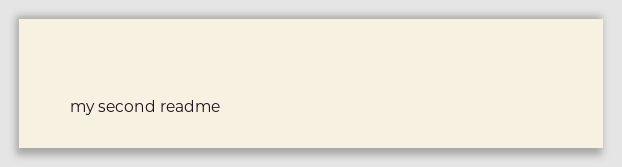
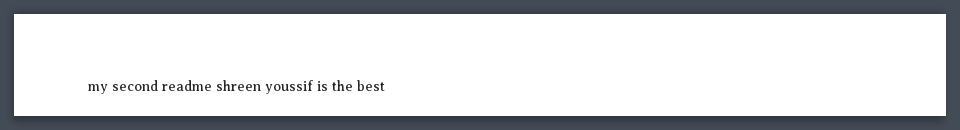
- my second readme
+ my second readme shreen youssif is the best

